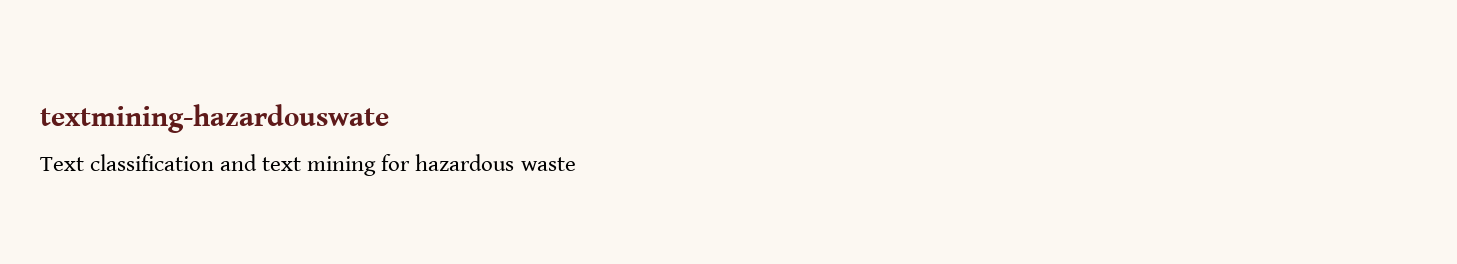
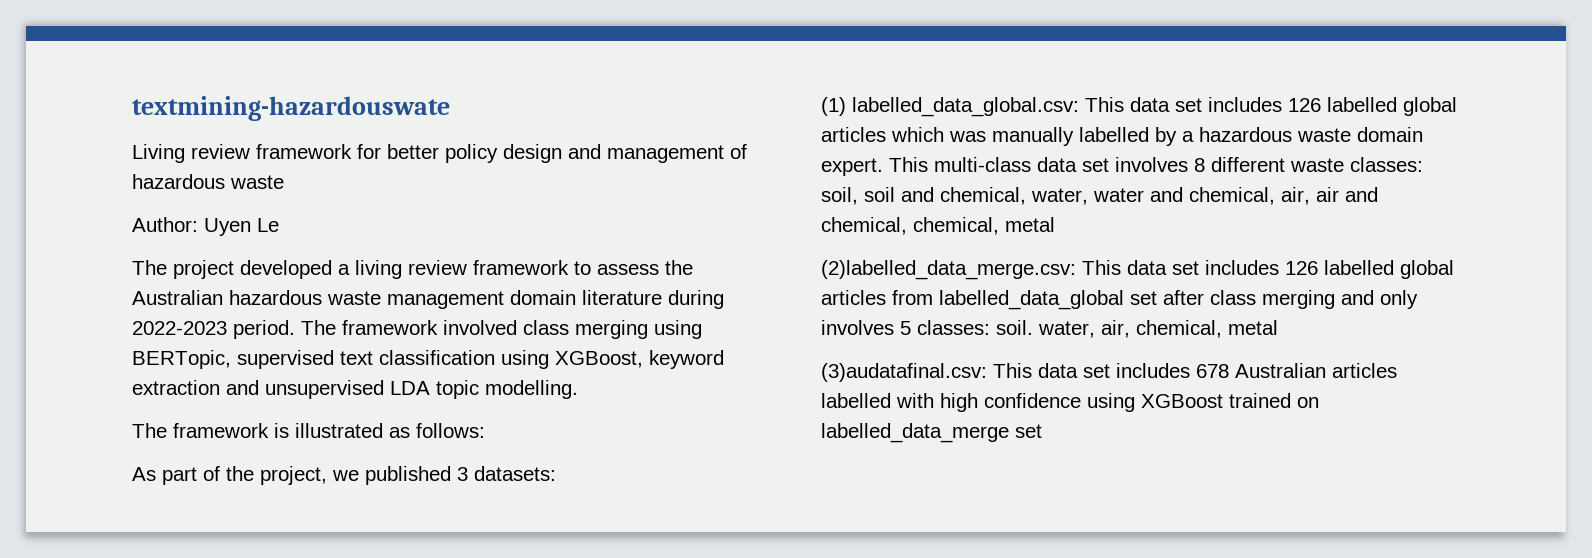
- Text classification and text mining for hazardous waste
+ Living review framework for better policy design and management of hazardous waste
+ Author: Uyen Le
+ The project developed a living review framework to assess the Australian hazardous waste management domain literature during 2022-2023 period. The framework involved class merging using BERTopic, supervised text classification using XGBoost, keyword extraction and unsupervised LDA topic modelling.
+ The framework is illustrated as follows:
+ As part of the project, we published 3 datasets:
+ (1) labelled_data_global.csv: This data set includes 126 labelled global articles which was manually labelled by a hazardous waste domain expert. This multi-class data set involves 8 different waste classes: soil, soil and chemical, water, water and chemical, air, air and chemical, chemical, metal
+ (2)labelled_data_merge.csv: This data set includes 126 labelled global articles from labelled_data_global set after class merging and only involves 5 classes: soil. water, air, chemical, metal
+ (3)audatafinal.csv: This data set includes 678 Australian articles labelled with high confidence using XGBoost trained on labelled_data_merge set

